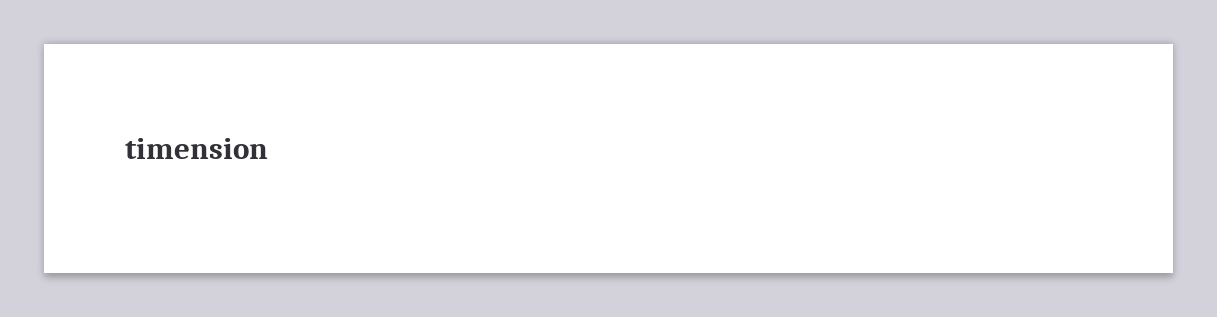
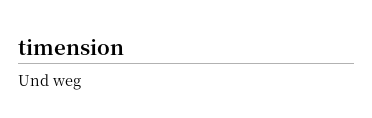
+ Und weg

